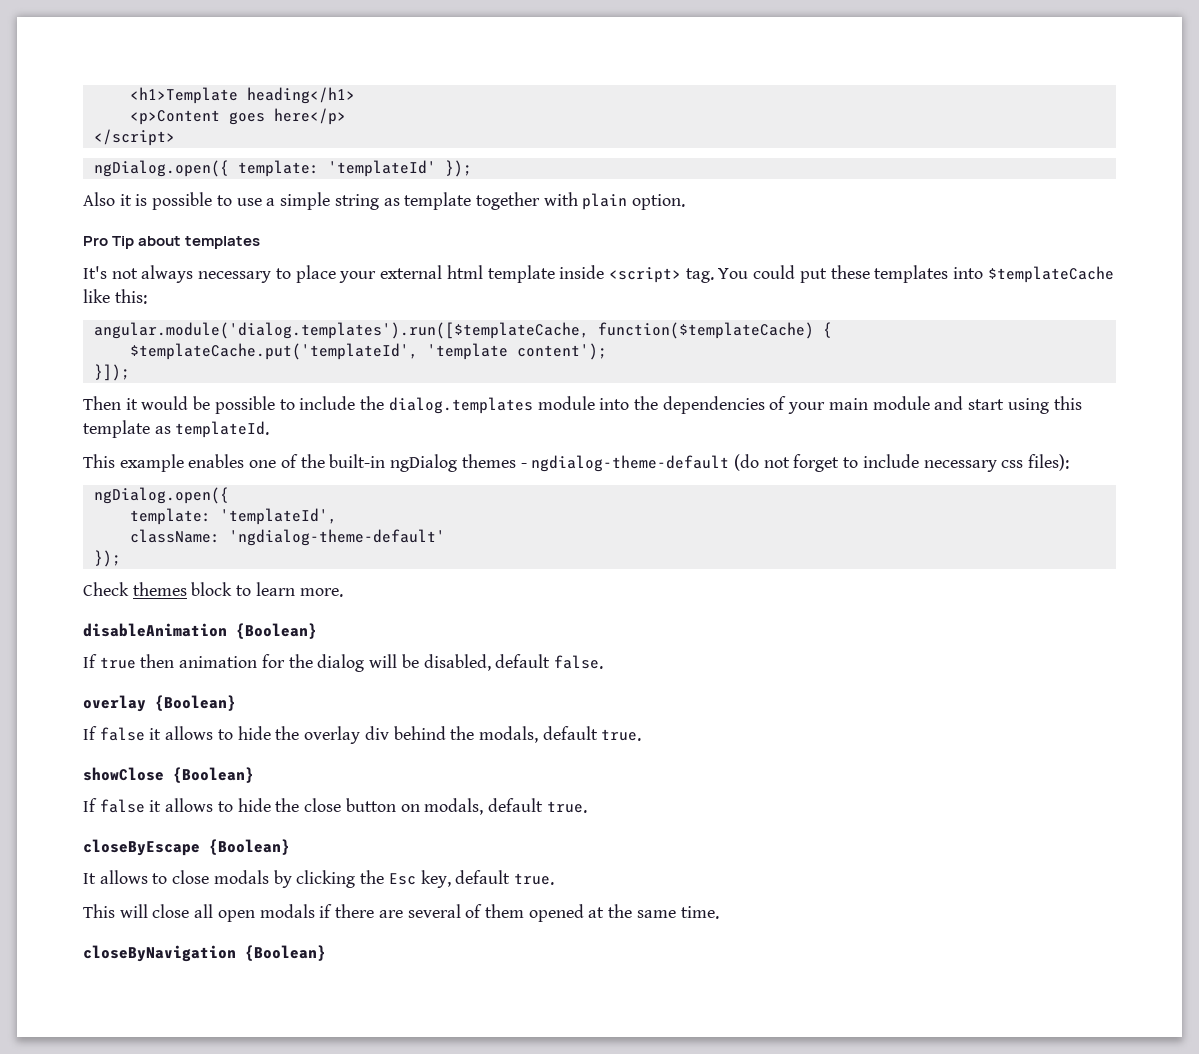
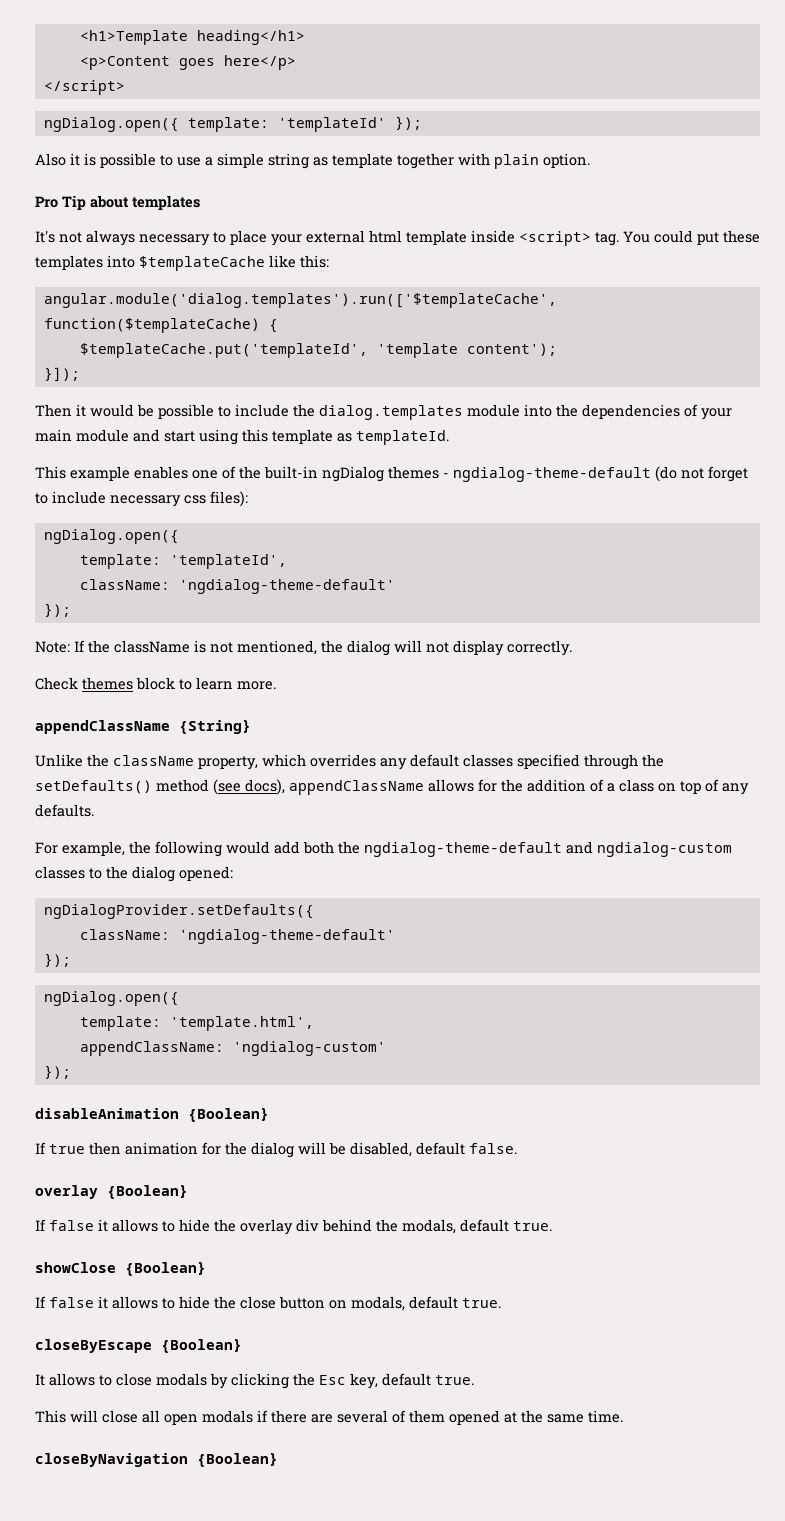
- angular.module('dialog.templates').run([$templateCache, function($templateCache) {
+ angular.module('dialog.templates').run(['$templateCache', function($templateCache) {
+ Note: If the className is not mentioned, the dialog will not display correctly.
+ appendClassName {String}
+ Unlike the className property, which overrides any default classes specified through the setDefaults() method (see docs), appendClassName allows for the addition of a class on top of any defaults.
+ For example, the following would add both the ngdialog-theme-default and ngdialog-custom classes to the dialog opened:
+ ngDialogProvider.setDefaults({
+ className: 'ngdialog-theme-default'
+ });
+ ngDialog.open({
+ template: 'template.html',
+ appendClassName: 'ngdialog-custom'
+ });

